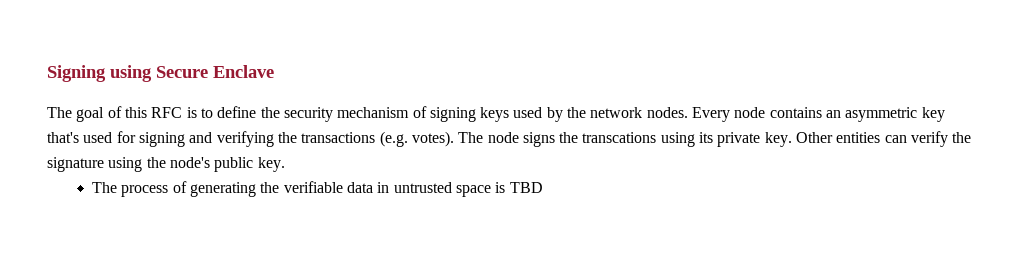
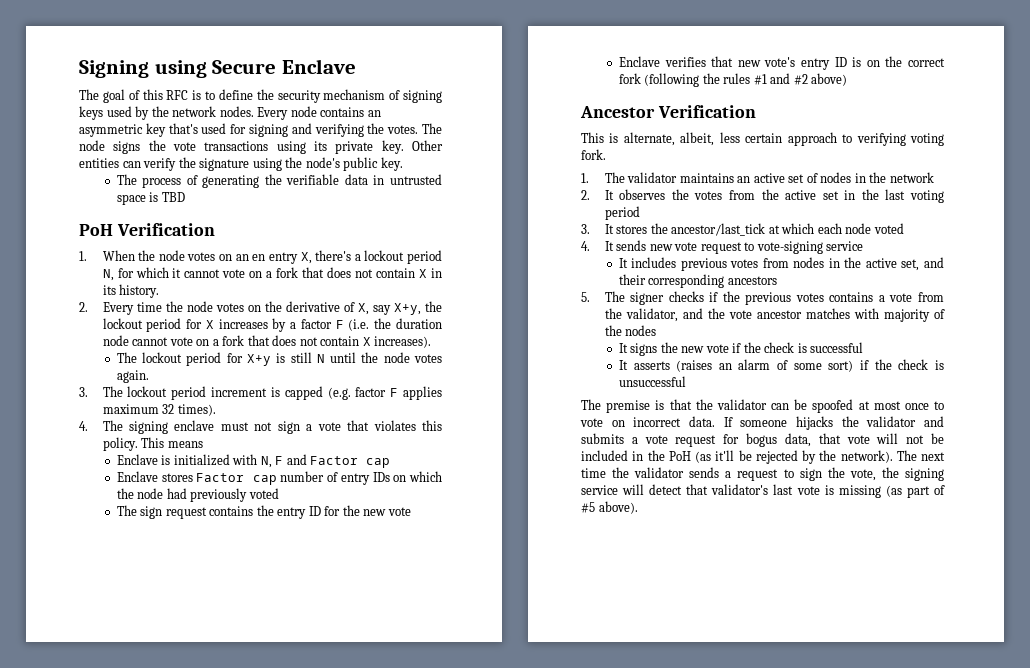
- Every node contains an asymmetric key that's used for signing and verifying the transactions (e.g. votes).
+ Every node contains an asymmetric key that's used for signing and verifying the votes.
- The node signs the transcations using its private key.
+ The node signs the vote transactions using its private key.
+ PoH Verification
+ 1. When the node votes on an en entry X, there's a lockout period N, for which it cannot vote on a fork that does not contain X in its history.
+ 2. Every time the node votes on the derivative of X, say X+y, the lockout period for X increases by a factor F (i.e. the duration node cannot vote on a fork that does not contain X increases).
+ The lockout period for X+y is still N until the node votes again.
+ 3. The lockout period increment is capped (e.g. factor F applies maximum 32 times).
+ 4. The signing enclave must not sign a vote that violates this policy. This means
+ Enclave is initialized with N, F and Factor cap
+ Enclave stores Factor cap number of entry IDs on which the node had previously voted
+ The sign request contains the entry ID for the new vote
+ Enclave verifies that new vote's entry ID is on the correct fork (following the rules #1 and #2 above)
+ Ancestor Verification
+ This is alternate, albeit, less certain approach to verifying voting fork.
+ 1. The validator maintains an active set of nodes in the network
+ 2. It observes the votes from the active set in the last voting period
+ 3. It stores the ancestor/last_tick at which each node voted
+ 4. It sends new vote request to vote-signing service
+ It includes previous votes from nodes in the active set, and their corresponding ancestors
+ 5. The signer checks if the previous votes contains a vote from the validator, and the vote ancestor matches with majority of the nodes
+ It signs the new vote if the check is successful
+ It asserts (raises an alarm of some sort) if the check is unsuccessful
+ The premise is that the validator can be spoofed at most once to vote on incorrect data. If someone hijacks the validator and submits a vote request for bogus data, that vote will not be included in the PoH (as it'll be rejected by the network). The next time the validator sends a request to sign the vote, the signing service will detect that validator's last vote is missing (as part of #5 above).

